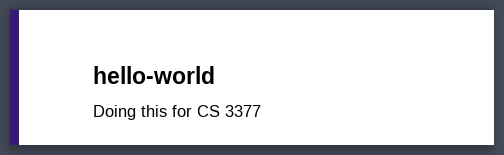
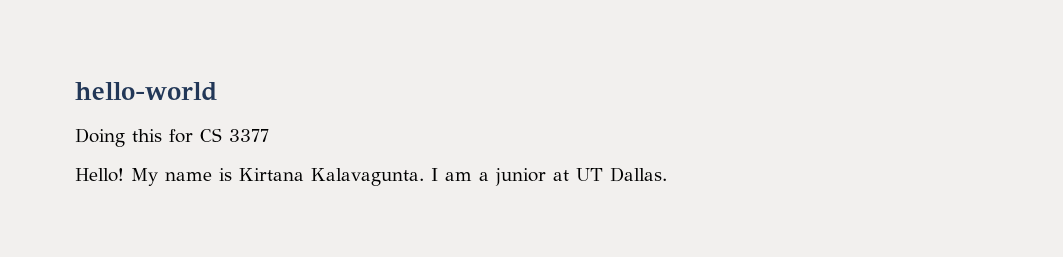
+ Hello! My name is Kirtana Kalavagunta. I am a junior at UT Dallas.

